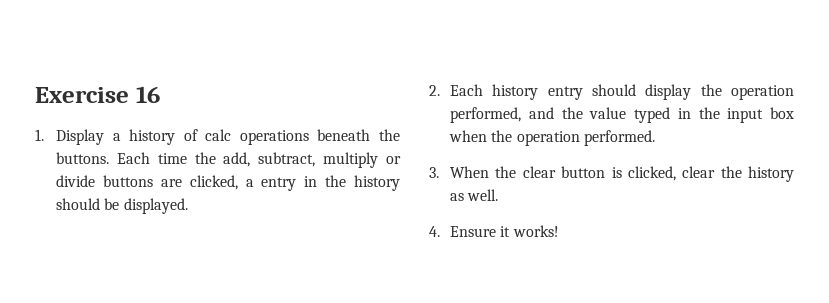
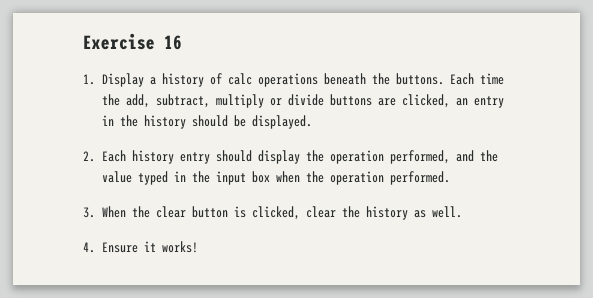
- Each time the add, subtract, multiply or divide buttons are clicked, a entry in the history should be displayed.
+ Each time the add, subtract, multiply or divide buttons are clicked, an entry in the history should be displayed.

